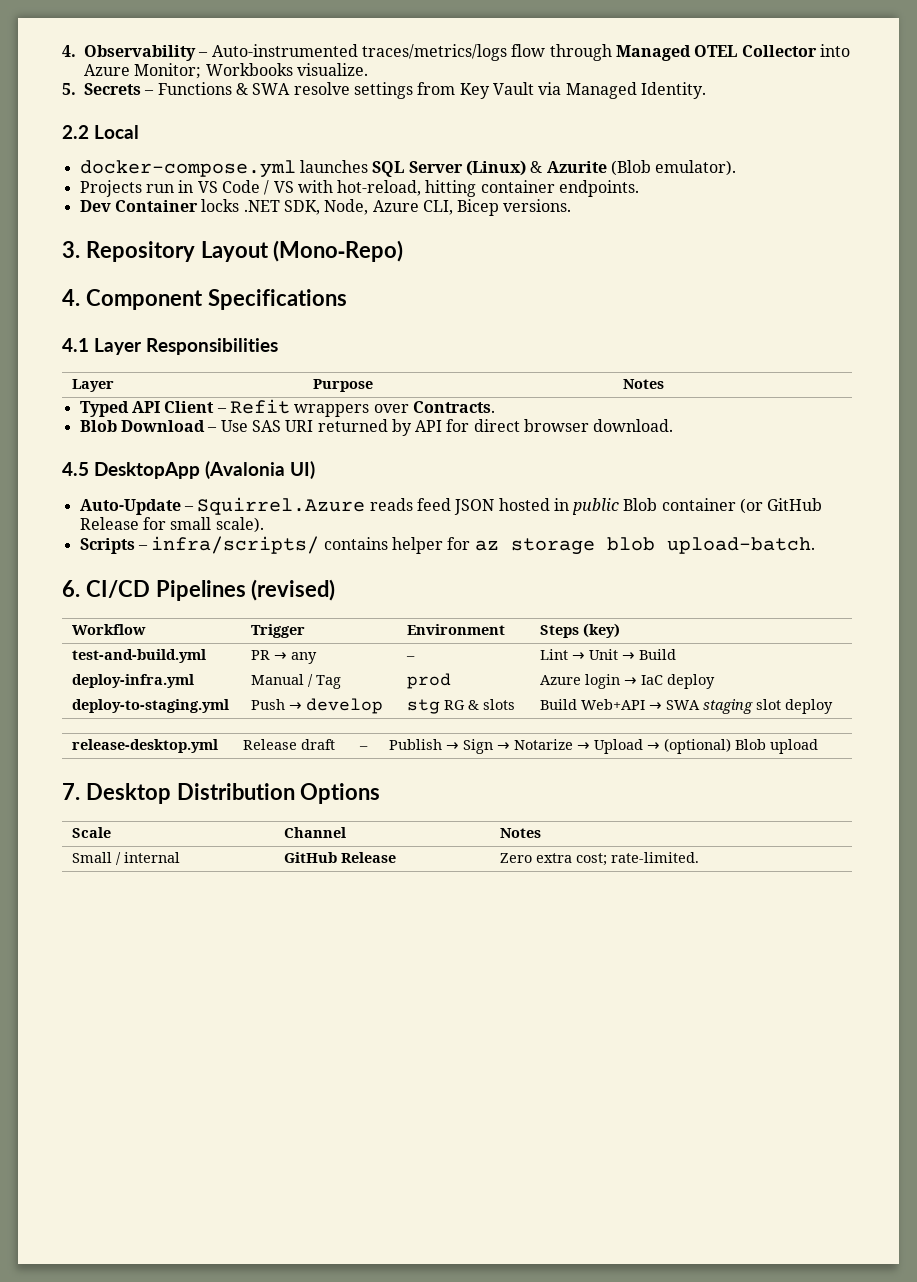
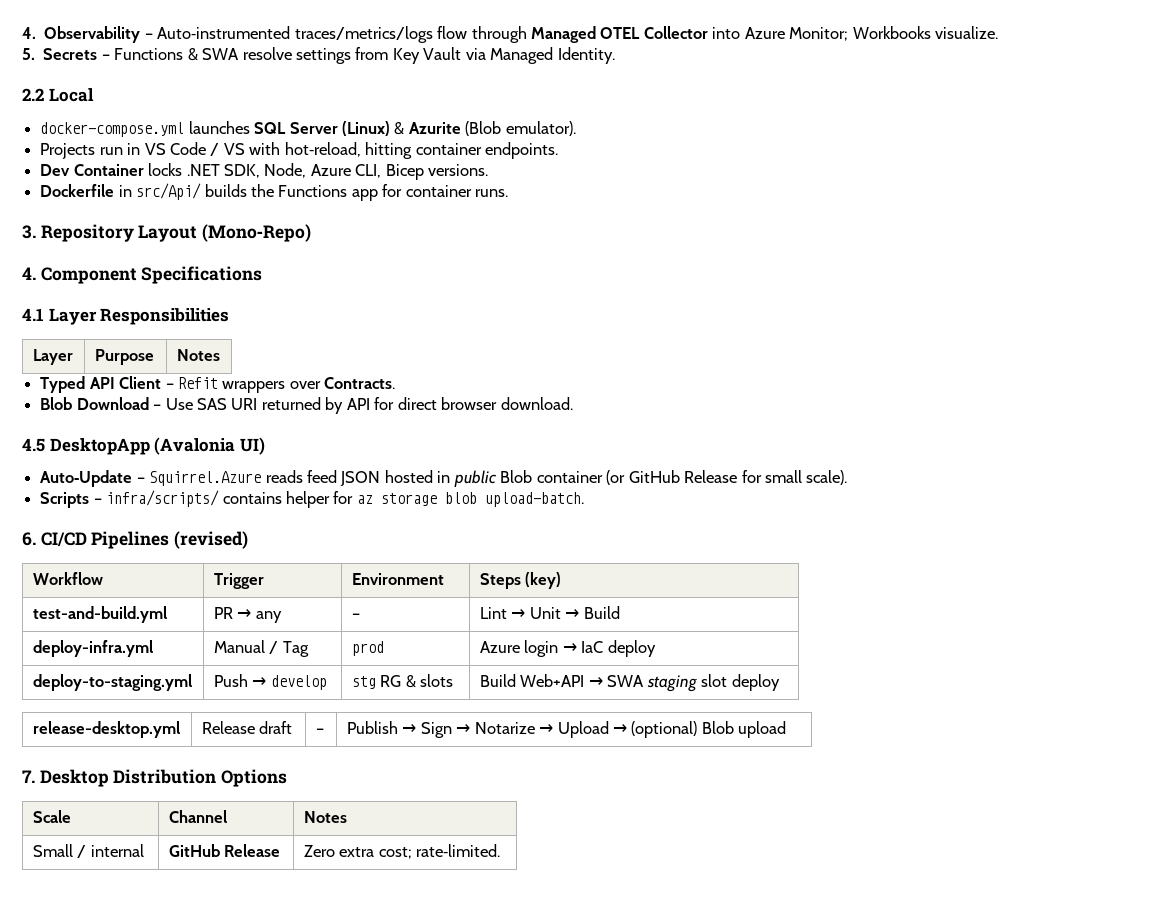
+ Dockerfile in src/Api/ builds the Functions app for container runs.

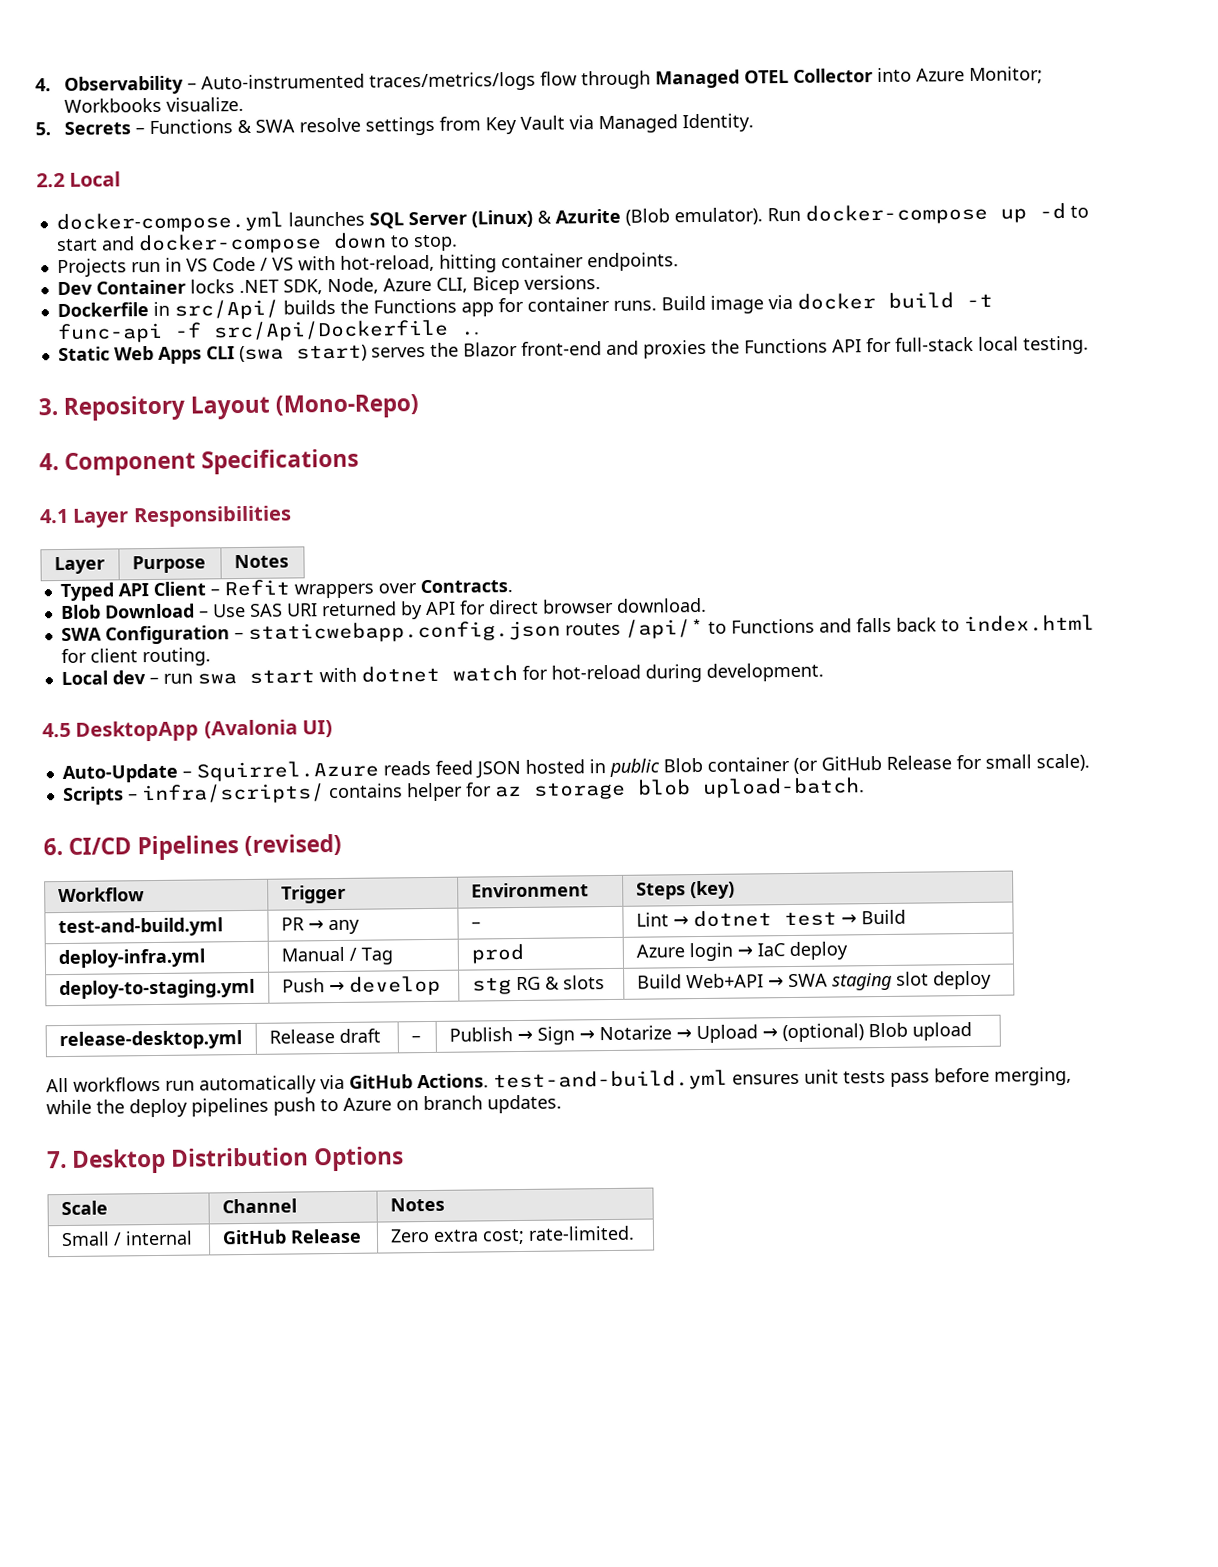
+ Run docker-compose up -d to start and docker-compose down to stop.
+ Build image via docker build -t func-api -f src/Api/Dockerfile ..
+ Static Web Apps CLI (swa start) serves the Blazor front‑end and proxies the Functions API for full‑stack local testing.
+ SWA Configuration – staticwebapp.config.json routes /api/* to Functions and falls back to index.html for client routing.
+ Local dev – run swa start with dotnet watch for hot‑reload during development.
- test-and-build.yml | PR → any | – | Lint → Unit → Build
+ test-and-build.yml | PR → any | – | Lint → dotnet test → Build
+ All workflows run automatically via GitHub Actions. test-and-build.yml ensures unit tests pass before merging, while the deploy pipelines push to Azure on branch updates.

